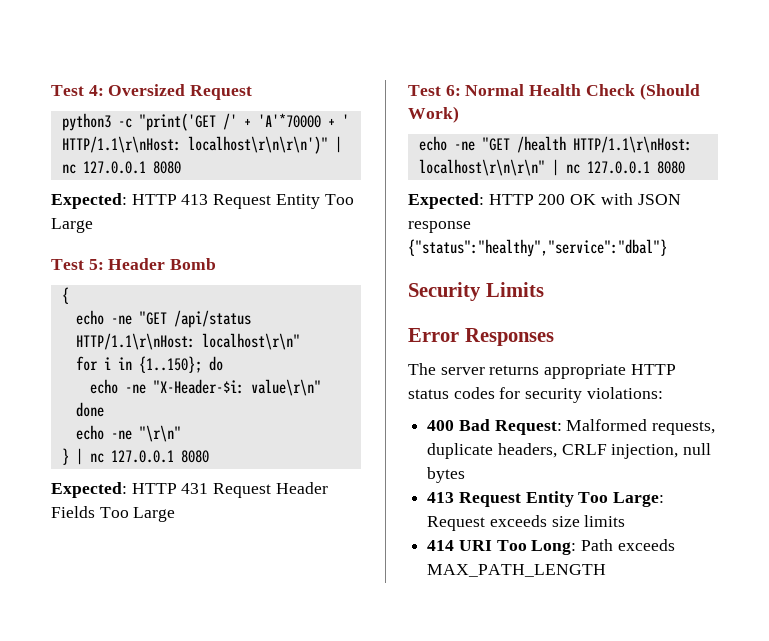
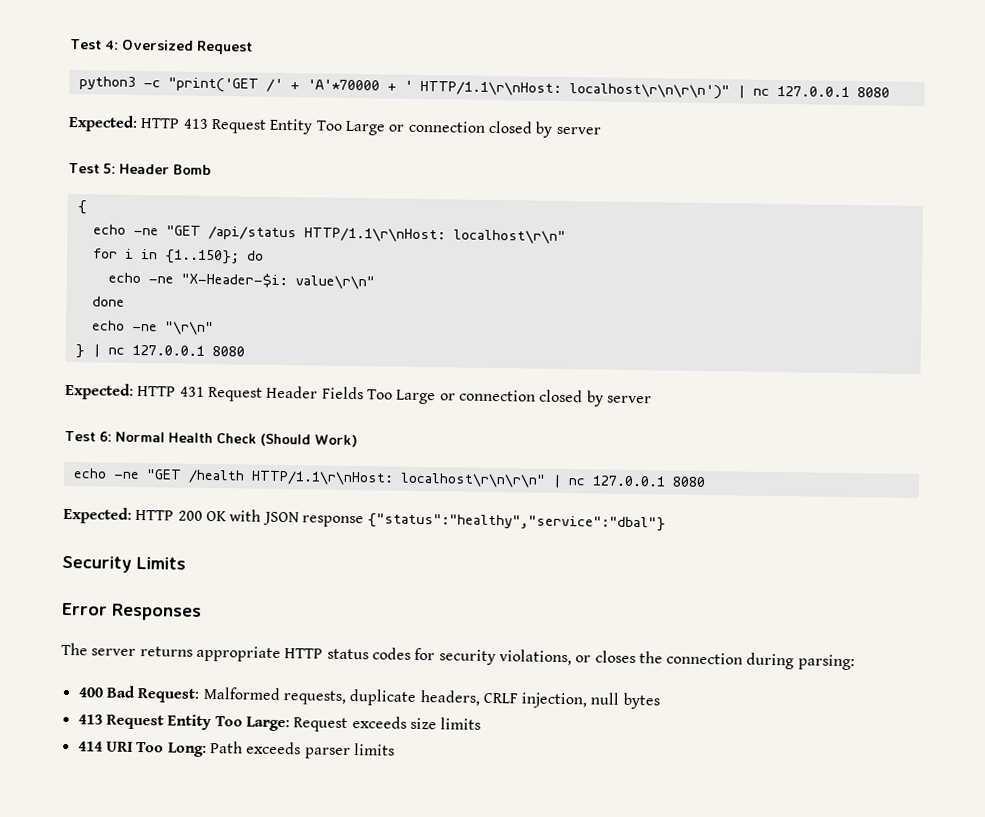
- Expected: HTTP 413 Request Entity Too Large
+ Expected: HTTP 413 Request Entity Too Large or connection closed by server
- Expected: HTTP 431 Request Header Fields Too Large
+ Expected: HTTP 431 Request Header Fields Too Large or connection closed by server
- The server returns appropriate HTTP status codes for security violations:
+ The server returns appropriate HTTP status codes for security violations, or closes the connection during parsing:
- 414 URI Too Long: Path exceeds MAX_PATH_LENGTH
+ 414 URI Too Long: Path exceeds parser limits

